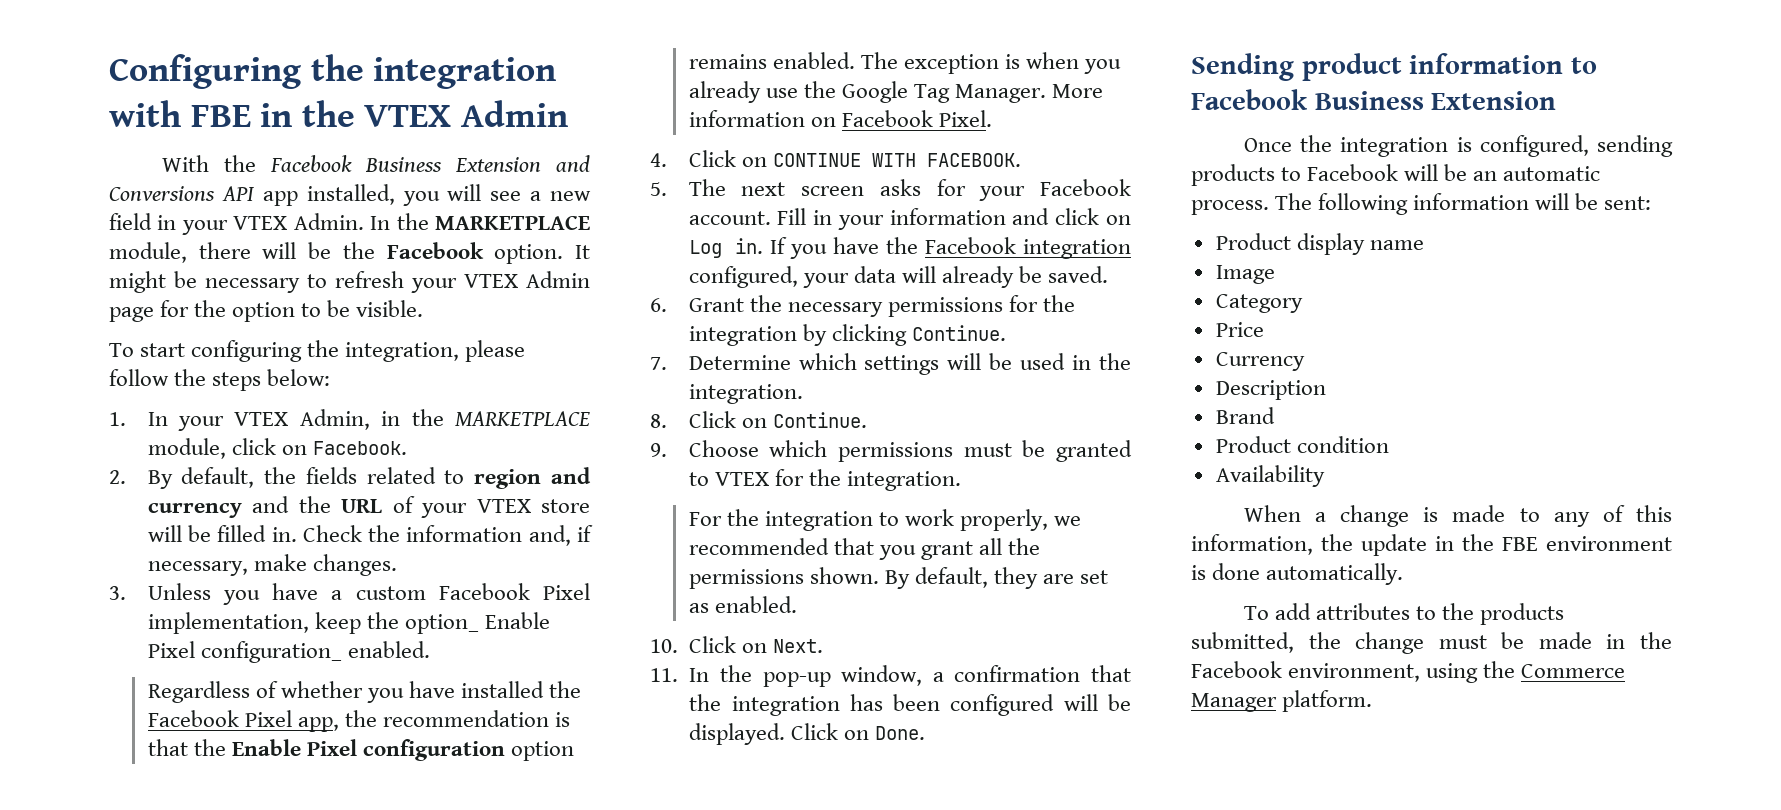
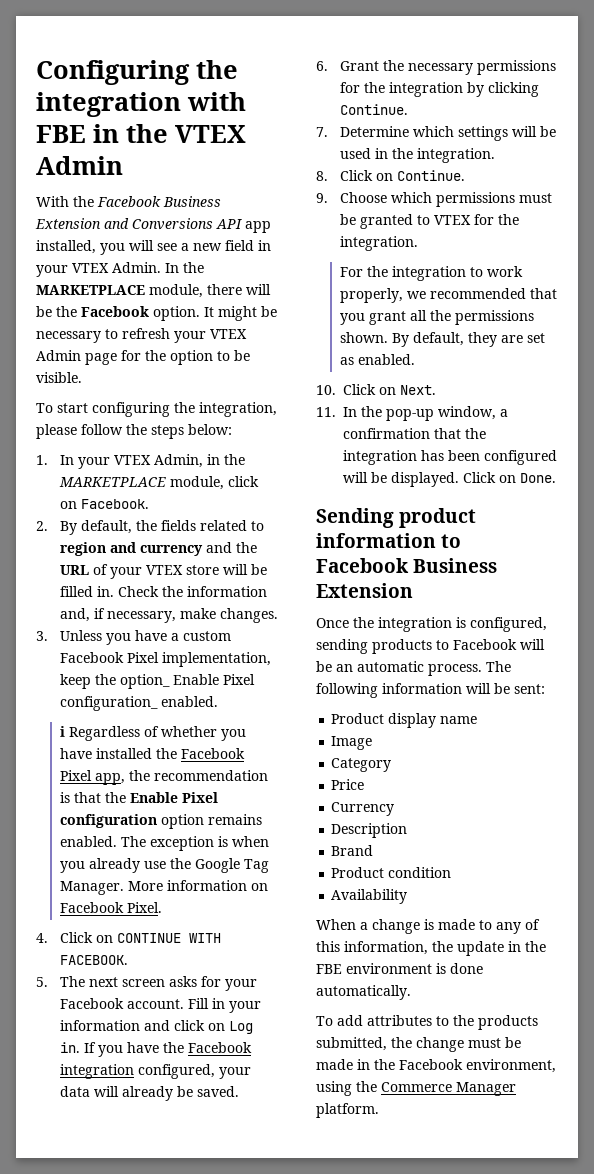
- Regardless of whether you have installed the Facebook Pixel app, the recommendation is that the Enable Pixel configuration option remains enabled.
+ ℹ Regardless of whether you have installed the Facebook Pixel app, the recommendation is that the Enable Pixel configuration option remains enabled.

